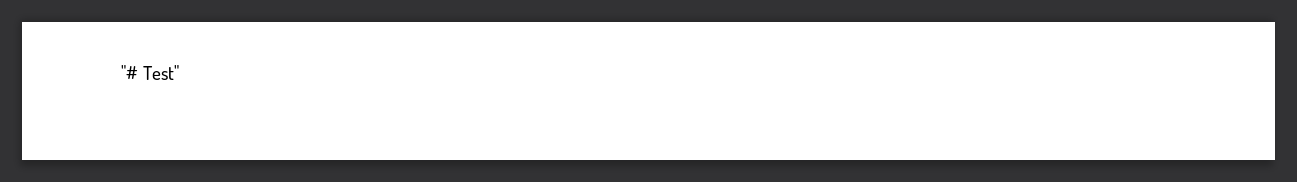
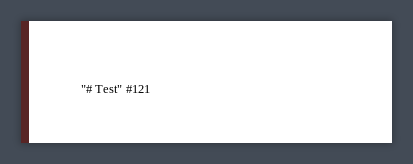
- "# Test"
+ "# Test" #121

